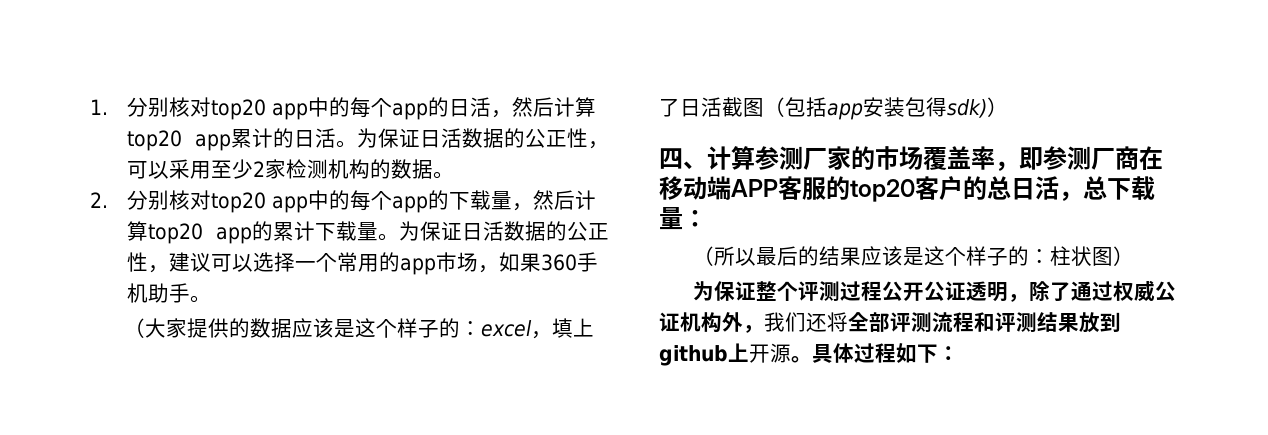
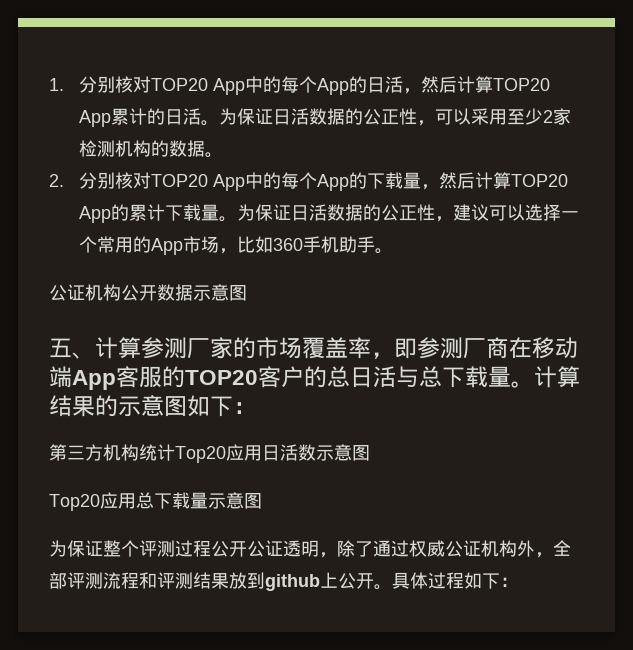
- 1.分别核对top20 app中的每个app的日活，然后计算top20 app累计的日活。
+ 1.分别核对TOP20 App中的每个App的日活，然后计算TOP20 App累计的日活。
- 2.分别核对top20 app中的每个app的下载量，然后计算top20 app的累计下载量。
+ 2.分别核对TOP20 App中的每个App的下载量，然后计算TOP20 App的累计下载量。
- 为保证日活数据的公正性，建议可以选择一个常用的app市场，如果360手机助手。
+ 为保证日活数据的公正性，建议可以选择一个常用的App市场，比如360手机助手。
- （大家提供的数据应该是这个样子的：excel，填上了日活截图（包括app安装包得sdk)）
- 四、计算参测厂家的市场覆盖率，即参测厂商在移动端APP客服的top20客户的总日活，总下载量：
- （所以最后的结果应该是这个样子的：柱状图）
+ 公证机构公开数据示意图
+ 五、计算参测厂家的市场覆盖率，即参测厂商在移动端App客服的TOP20客户的总日活与总下载量。计算结果的示意图如下：
+ 第三方机构统计Top20应用日活数示意图
+ Top20应用总下载量示意图
- 为保证整个评测过程公开公证透明，除了通过权威公证机构外，我们还将全部评测流程和评测结果放到github上开源。
+ 为保证整个评测过程公开公证透明，除了通过权威公证机构外，全部评测流程和评测结果放到github上公开。

